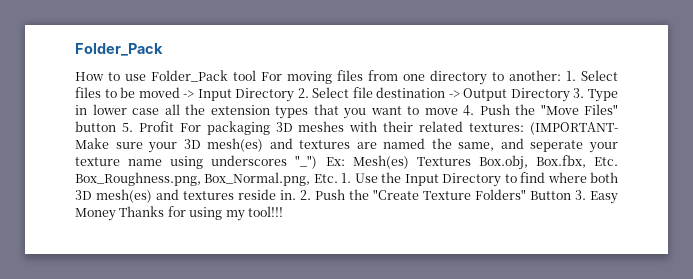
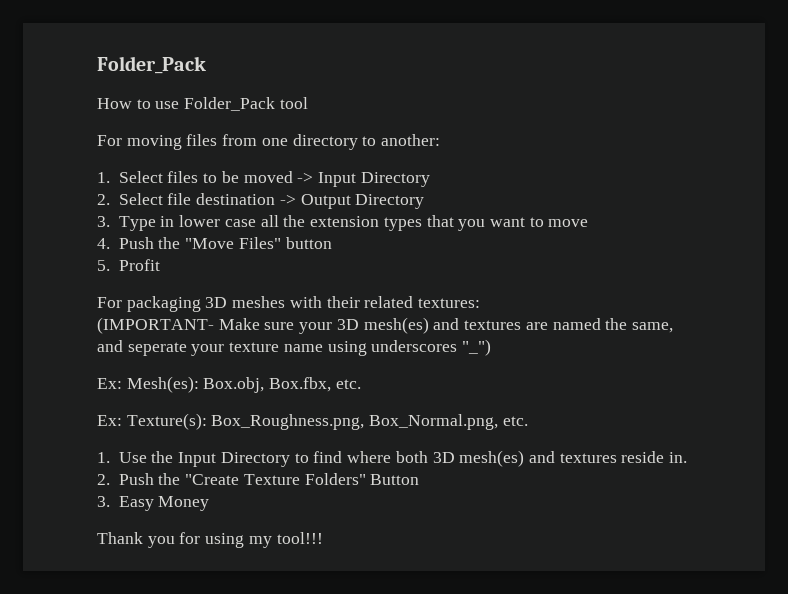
- How to use Folder_Pack tool For moving files from one directory to another: 1. Select files to be moved -> Input Directory 2. Select file destination -> Output Directory 3. Type in lower case all the extension types that you want to move 4. Push the "Move Files" button 5. Profit For packaging 3D meshes with their related textures: (IMPORTANT- Make sure your 3D mesh(es) and textures are named the same, and seperate your texture name using underscores "_") Ex: Mesh(es) Textures Box.obj, Box.fbx, Etc. Box_Roughness.png, Box_Normal.png, Etc. 1. Use the Input Directory to find where both 3D mesh(es) and textures reside in. 2. Push the "Create Texture Folders" Button 3. Easy Money Thanks for using my tool!!!
+ How to use Folder_Pack tool
+ For moving files from one directory to another:
+ 1. Select files to be moved -> Input Directory
+ 2. Select file destination -> Output Directory
+ 3. Type in lower case all the extension types that you want to move
+ 4. Push the "Move Files" button
+ 5. Profit
+ For packaging 3D meshes with their related textures:
+ (IMPORTANT- Make sure your 3D mesh(es) and textures are named the same, and seperate your texture name using underscores "_")
+ Ex: Mesh(es): Box.obj, Box.fbx, etc.
+ Ex: Texture(s): Box_Roughness.png, Box_Normal.png, etc.
+ 1. Use the Input Directory to find where both 3D mesh(es) and textures reside in.
+ 2. Push the "Create Texture Folders" Button
+ 3. Easy Money
+ Thank you for using my tool!!!

